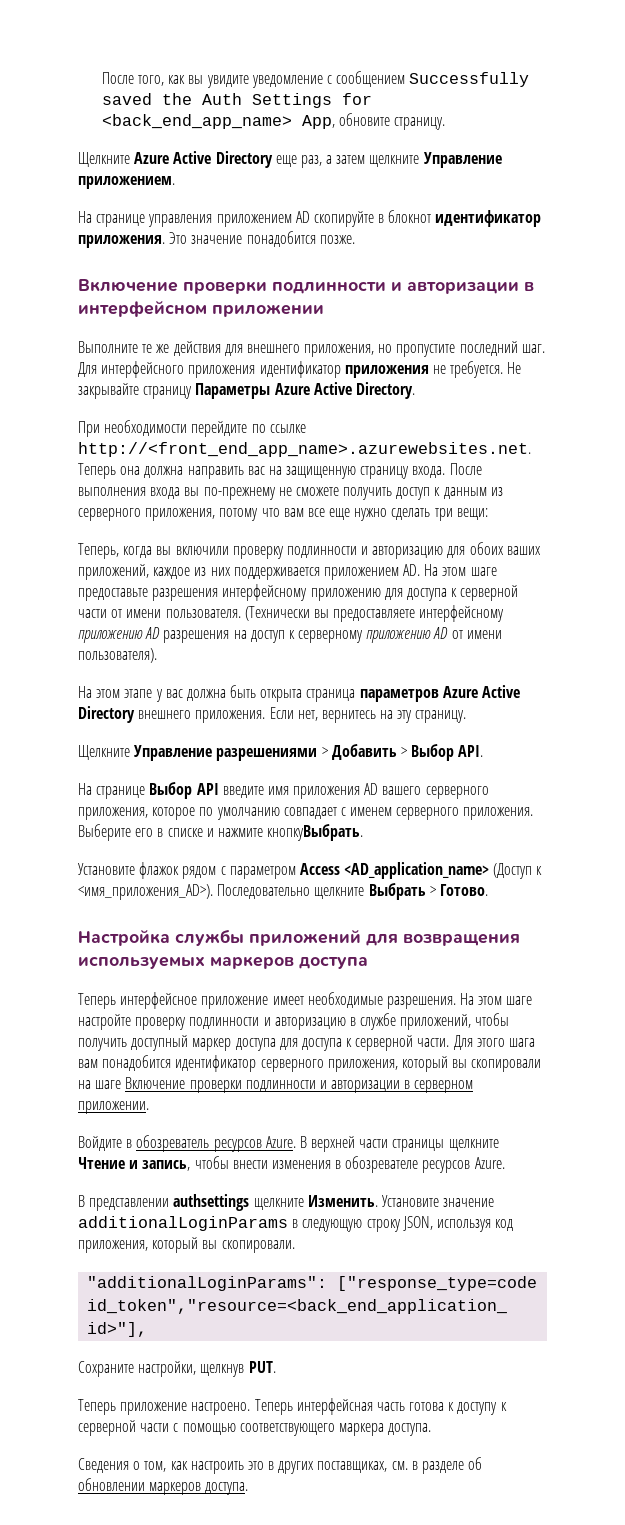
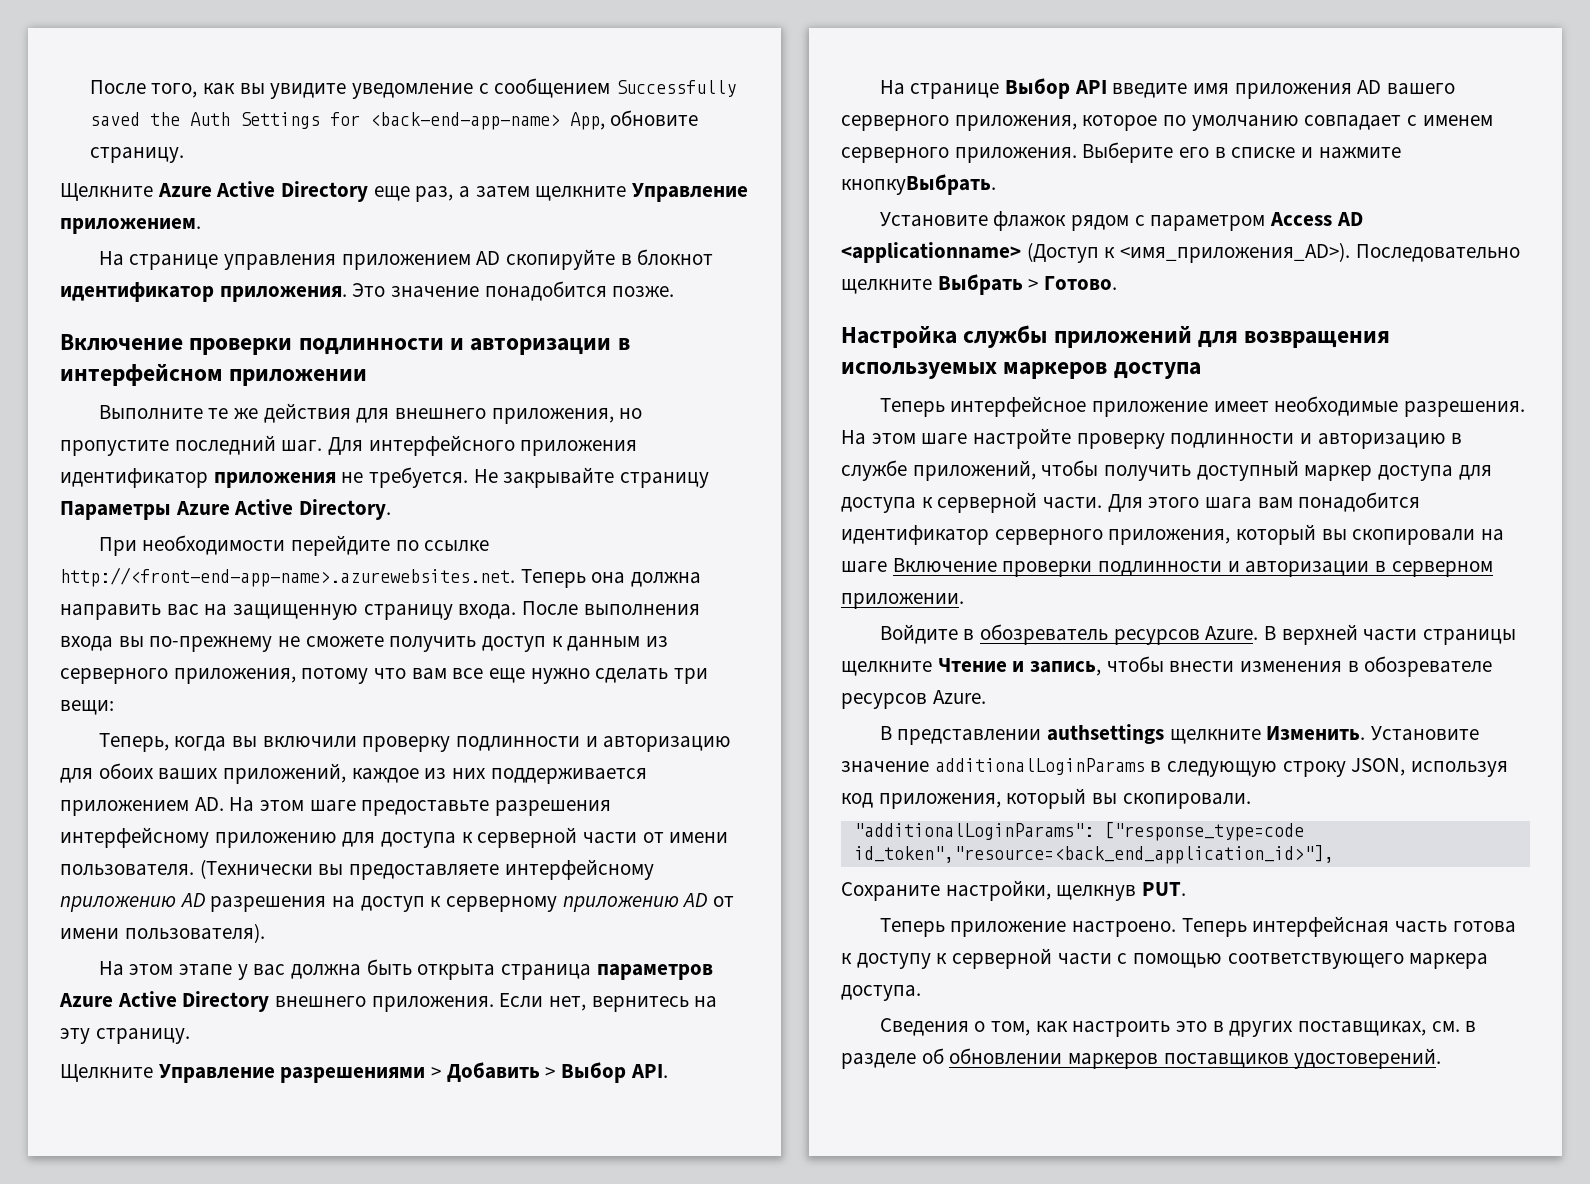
- После того, как вы увидите уведомление с сообщением Successfully saved the Auth Settings for <back_end_app_name> App, обновите страницу.
+ После того, как вы увидите уведомление с сообщением Successfully saved the Auth Settings for <back-end-app-name> App, обновите страницу.
- При необходимости перейдите по ссылке http://<front_end_app_name>.azurewebsites.net. Теперь она должна направить вас на защищенную страницу входа.
+ При необходимости перейдите по ссылке http://<front-end-app-name>.azurewebsites.net. Теперь она должна направить вас на защищенную страницу входа.
- Установите флажок рядом с параметром Access <AD_application_name> (Доступ к <имя_приложения_AD>).
+ Установите флажок рядом с параметром Access AD <applicationname> (Доступ к <имя_приложения_AD>).
- Сведения о том, как настроить это в других поставщиках, см. в разделе об обновлении маркеров доступа.
+ Сведения о том, как настроить это в других поставщиках, см. в разделе об обновлении маркеров поставщиков удостоверений.

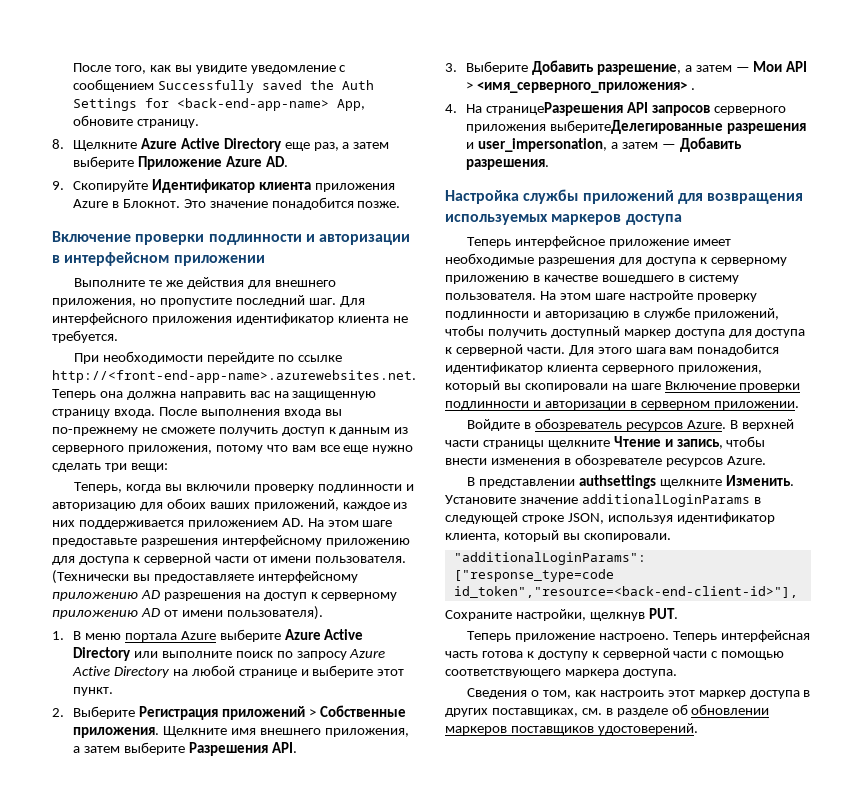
- Щелкните Azure Active Directory еще раз, а затем щелкните Управление приложением.
- На странице управления приложением AD скопируйте в блокнот идентификатор приложения.
+ 8. Щелкните Azure Active Directory еще раз, а затем выберите Приложение Azure AD.
+ 9. Скопируйте Идентификатор клиента приложения Azure в Блокнот.
- Для интерфейсного приложения идентификатор приложения не требуется. Не закрывайте страницу Параметры Azure Active Directory.
+ Для интерфейсного приложения идентификатор клиента не требуется.
- На этом этапе у вас должна быть открыта страница параметров Azure Active Directory внешнего приложения. Если нет, вернитесь на эту страницу.
- Щелкните Управление разрешениями > Добавить > Выбор API.
- На странице Выбор API введите имя приложения AD вашего серверного приложения, которое по умолчанию совпадает с именем серверного приложения. Выберите его в списке и нажмите кнопкуВыбрать.
- Установите флажок рядом с параметром Access AD <applicationname> (Доступ к <имя_приложения_AD>). Последовательно щелкните Выбрать > Готово.
+ 1. В меню портала Azure выберите Azure Active Directory или выполните поиск по запросу Azure Active Directory на любой странице и выберите этот пункт.
+ 2. Выберите Регистрация приложений > Собственные приложения. Щелкните имя внешнего приложения, а затем выберите Разрешения API.
+ 3. Выберите Добавить разрешение, а затем — Мои API > <имя_серверного_приложения> .
+ 4. На страницеРазрешения API запросов серверного приложения выберитеДелегированные разрешения и user_impersonation, а затем — Добавить разрешения.
- Теперь интерфейсное приложение имеет необходимые разрешения.
+ Теперь интерфейсное приложение имеет необходимые разрешения для доступа к серверному приложению в качестве вошедшего в систему пользователя.
- Для этого шага вам понадобится идентификатор серверного приложения, который вы скопировали на шаге Включение проверки подлинности и авторизации в серверном приложении.
+ Для этого шага вам понадобится идентификатор клиента серверного приложения, который вы скопировали на шаге Включение проверки подлинности и авторизации в серверном приложении.
- Установите значение additionalLoginParams в следующую строку JSON, используя код приложения, который вы скопировали.
+ Установите значение additionalLoginParams в следующей строке JSON, используя идентификатор клиента, который вы скопировали.
- "additionalLoginParams": ["response_type=code id_token","resource=<back_end_application_id>"],
+ "additionalLoginParams": ["response_type=code id_token","resource=<back-end-client-id>"],
- Сведения о том, как настроить это в других поставщиках, см. в разделе об обновлении маркеров поставщиков удостоверений.
+ Сведения о том, как настроить этот маркер доступа в других поставщиках, см. в разделе об обновлении маркеров поставщиков удостоверений.

